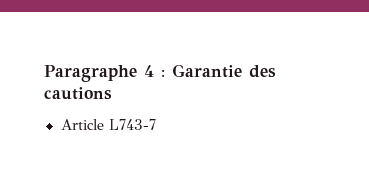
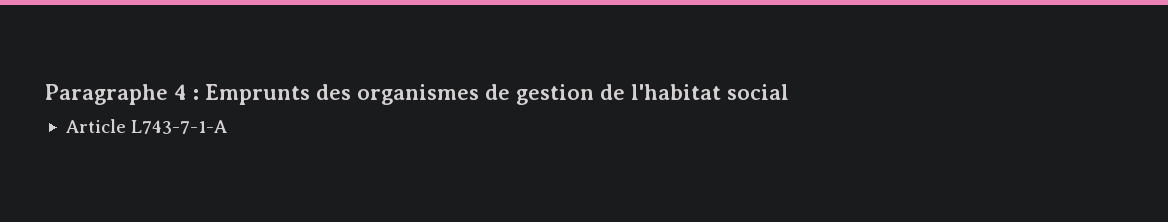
- Paragraphe 4 : Garantie des cautions
+ Paragraphe 4 : Emprunts des organismes de gestion de l'habitat social
- Article L743-7
+ Article L743-7-1-A

